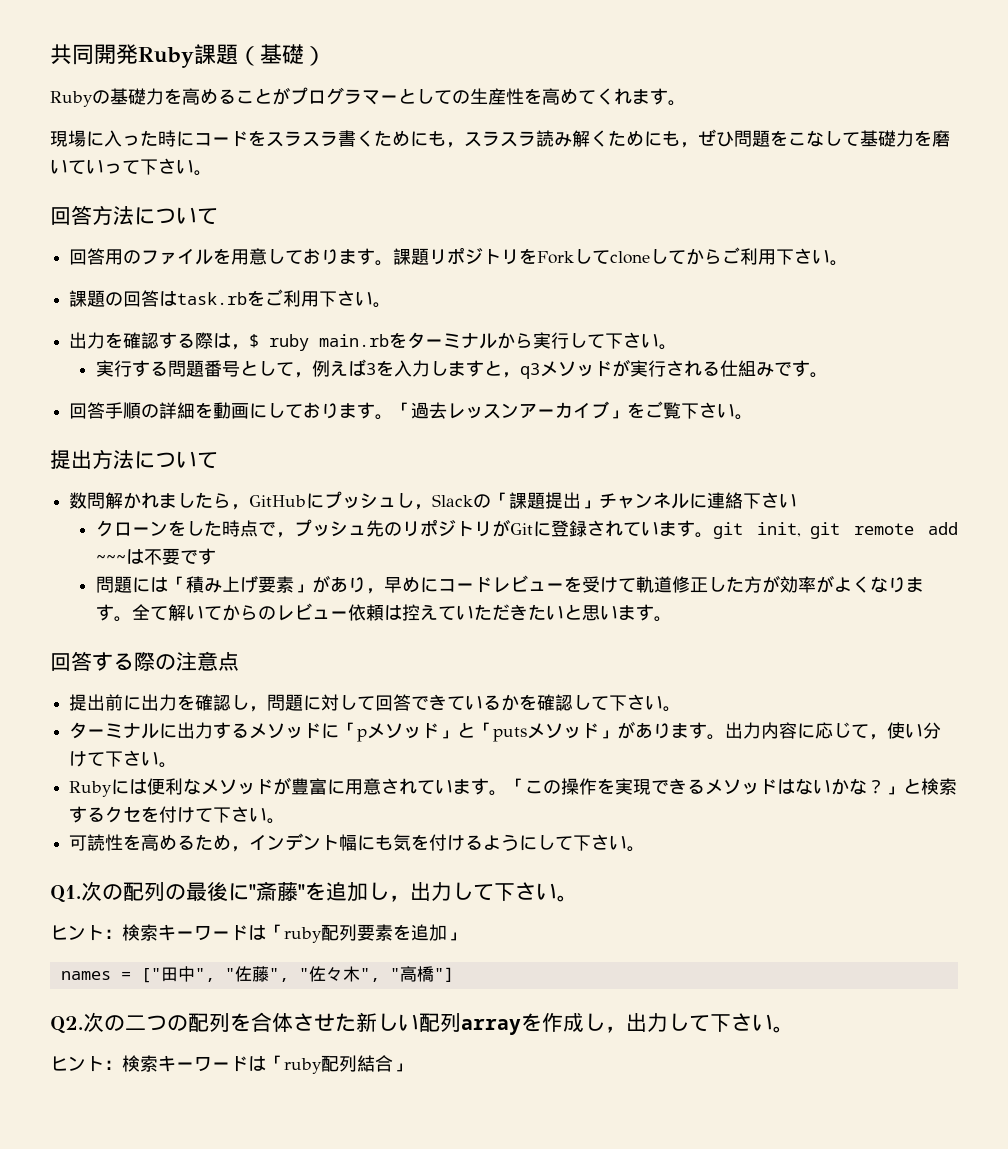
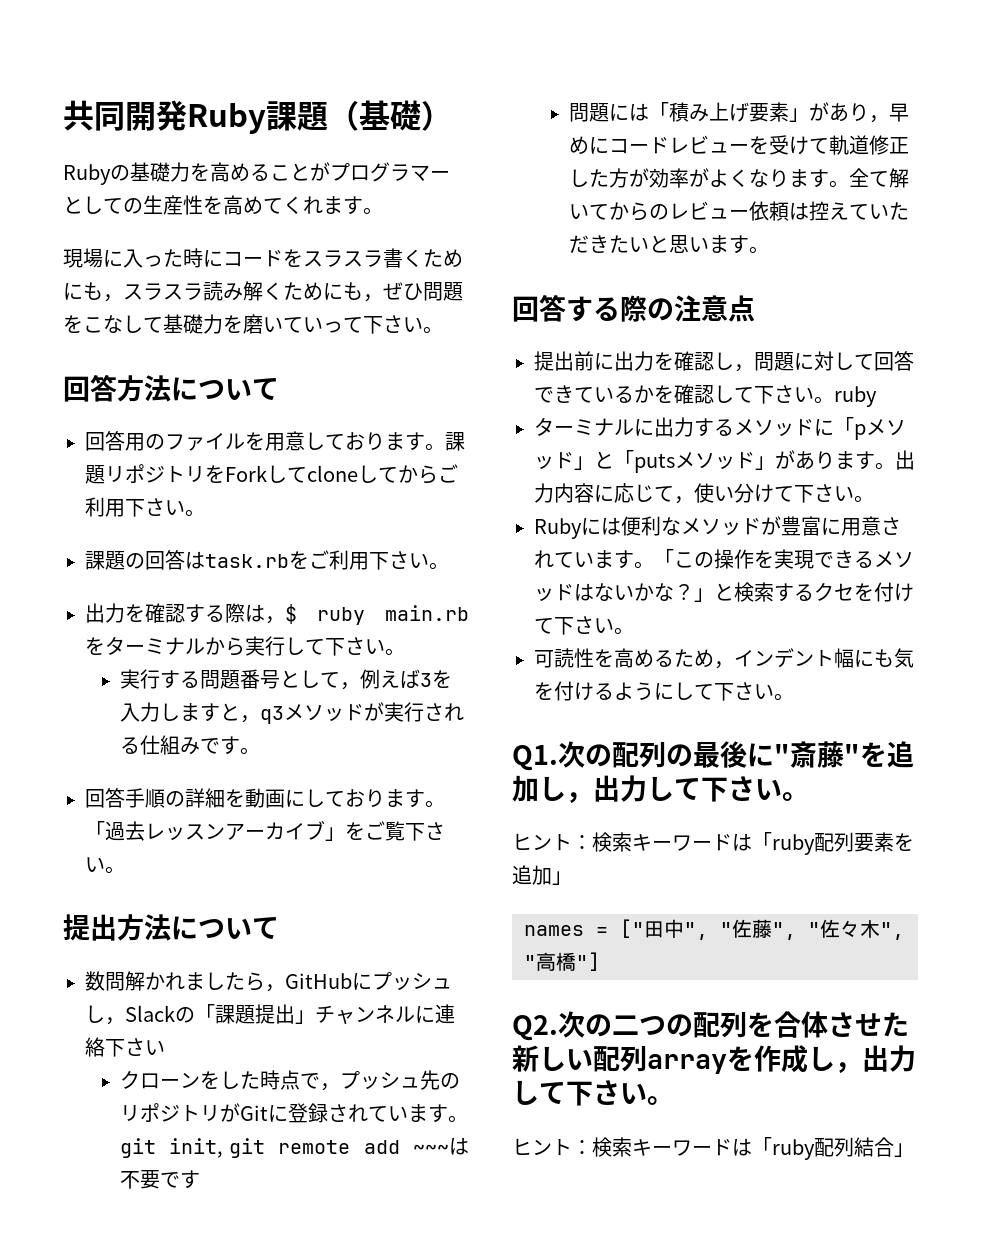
- 提出前に出力を確認し，問題に対して回答できているかを確認して下さい。
+ 提出前に出力を確認し，問題に対して回答できているかを確認して下さい。ruby

